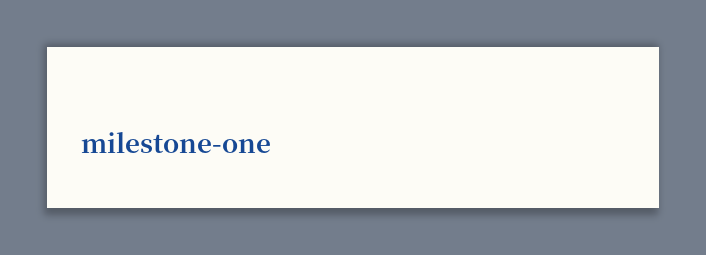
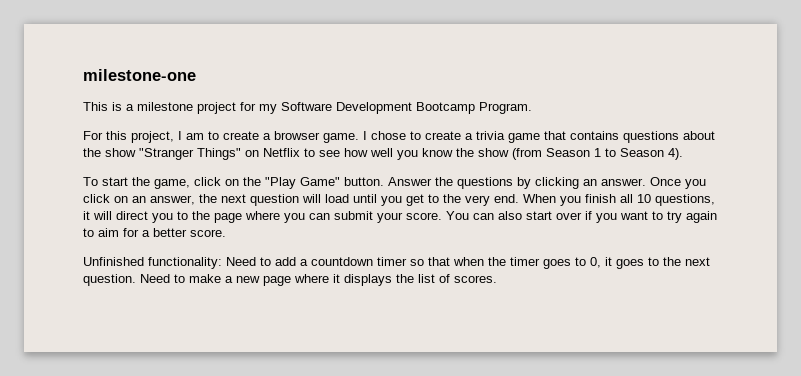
+ This is a milestone project for my Software Development Bootcamp Program.
+ For this project, I am to create a browser game. I chose to create a trivia game that contains questions about the show "Stranger Things" on Netflix to see how well you know the show (from Season 1 to Season 4).
+ To start the game, click on the "Play Game" button. Answer the questions by clicking an answer. Once you click on an answer, the next question will load until you get to the very end. When you finish all 10 questions, it will direct you to the page where you can submit your score. You can also start over if you want to try again to aim for a better score.
+ Unfinished functionality: Need to add a countdown timer so that when the timer goes to 0, it goes to the next question. Need to make a new page where it displays the list of scores.

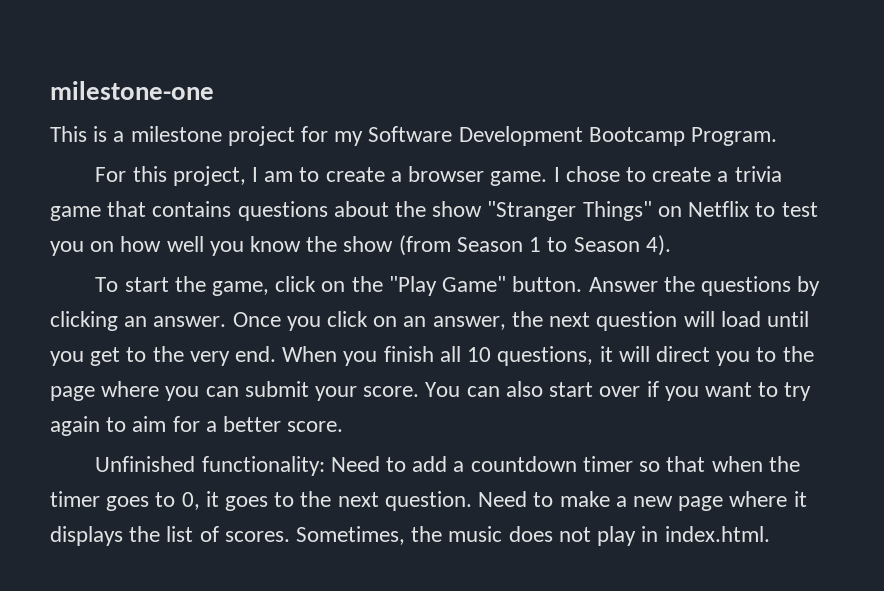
- I chose to create a trivia game that contains questions about the show "Stranger Things" on Netflix to see how well you know the show (from Season 1 to Season 4).
+ I chose to create a trivia game that contains questions about the show "Stranger Things" on Netflix to test you on how well you know the show (from Season 1 to Season 4).
+ Sometimes, the music does not play in index.html.

